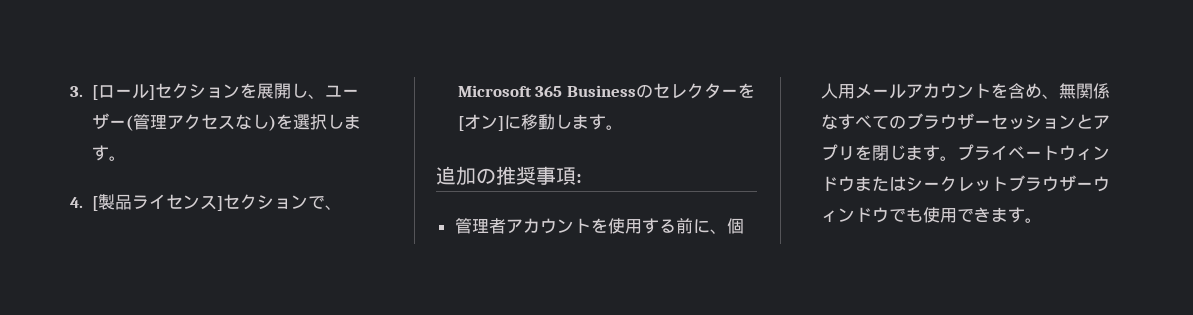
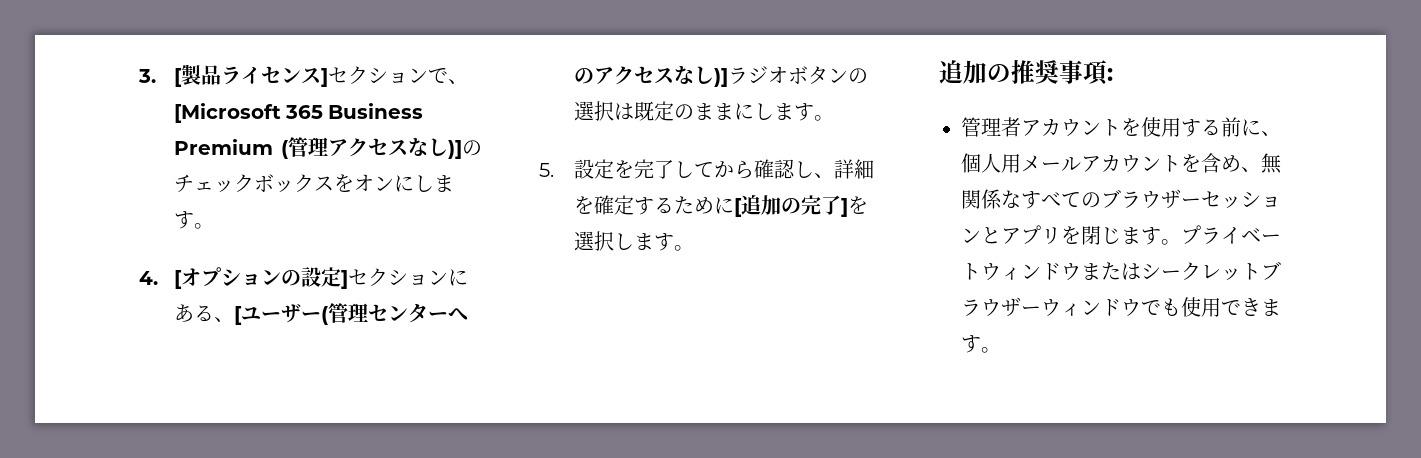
- 3. [ロール]セクションを展開し、ユーザー(管理アクセスなし)を選択します。
- 4. [製品ライセンス]セクションで、Microsoft 365 Businessのセレクターを[オン]に移動します。
+ 3. [製品ライセンス]セクションで、[Microsoft 365 Business Premium (管理アクセスなし)]のチェックボックスをオンにします。
+ 4. [オプションの設定]セクションにある、[ユーザー(管理センターへのアクセスなし)]ラジオボタンの選択は既定のままにします。
+ 5.設定を完了してから確認し、詳細を確定するために[追加の完了]を選択します。

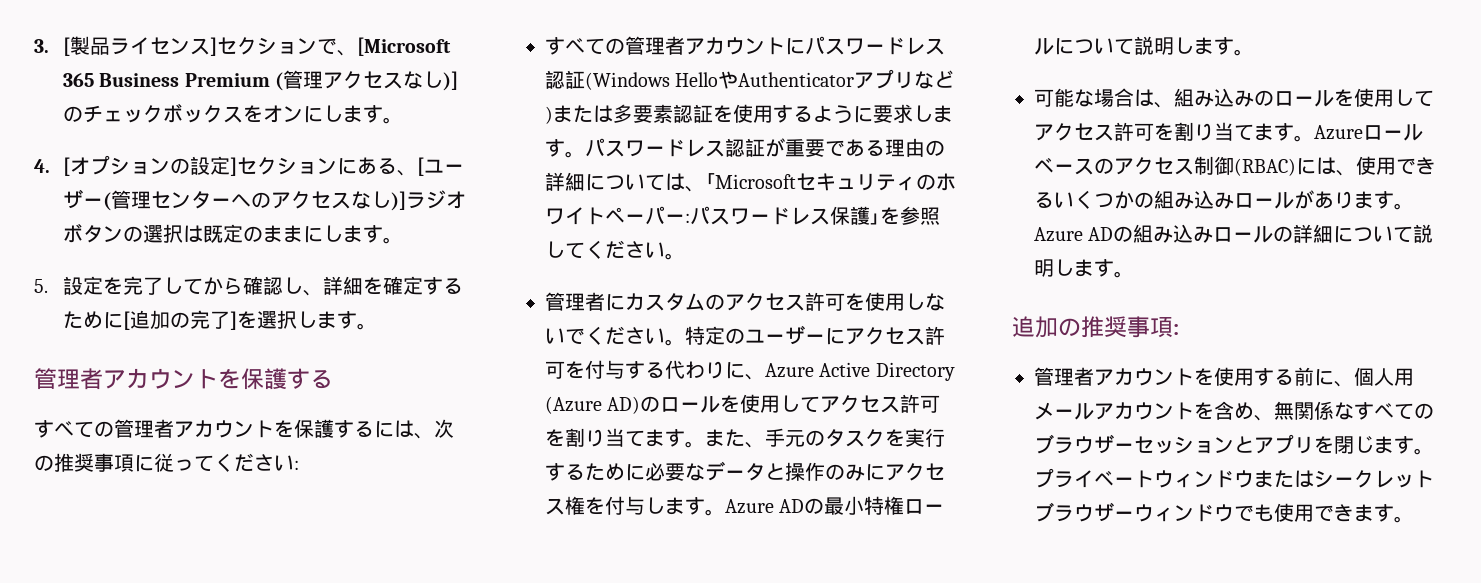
  5.設定を完了してから確認し、詳細を確定するために[追加の完了]を選択します。
+ 管理者アカウントを保護する
+ すべての管理者アカウントを保護するには、次の推奨事項に従ってください:
+ すべての管理者アカウントにパスワードレス認証(Windows HelloやAuthenticatorアプリなど)または多要素認証を使用するように要求します。パスワードレス認証が重要である理由の詳細については、｢Microsoftセキュリティのホワイトペーパー:パスワードレス保護｣を参照してください。
+ 管理者にカスタムのアクセス許可を使用しないでください。特定のユーザーにアクセス許可を付与する代わりに、Azure Active Directory (Azure AD)のロールを使用してアクセス許可を割り当てます。また、手元のタスクを実行するために必要なデータと操作のみにアクセス権を付与します。Azure ADの最小特権ロールについて説明します。
+ 可能な場合は、組み込みのロールを使用してアクセス許可を割り当てます。Azureロールベースのアクセス制御(RBAC)には、使用できるいくつかの組み込みロールがあります。Azure ADの組み込みロールの詳細について説明します。

